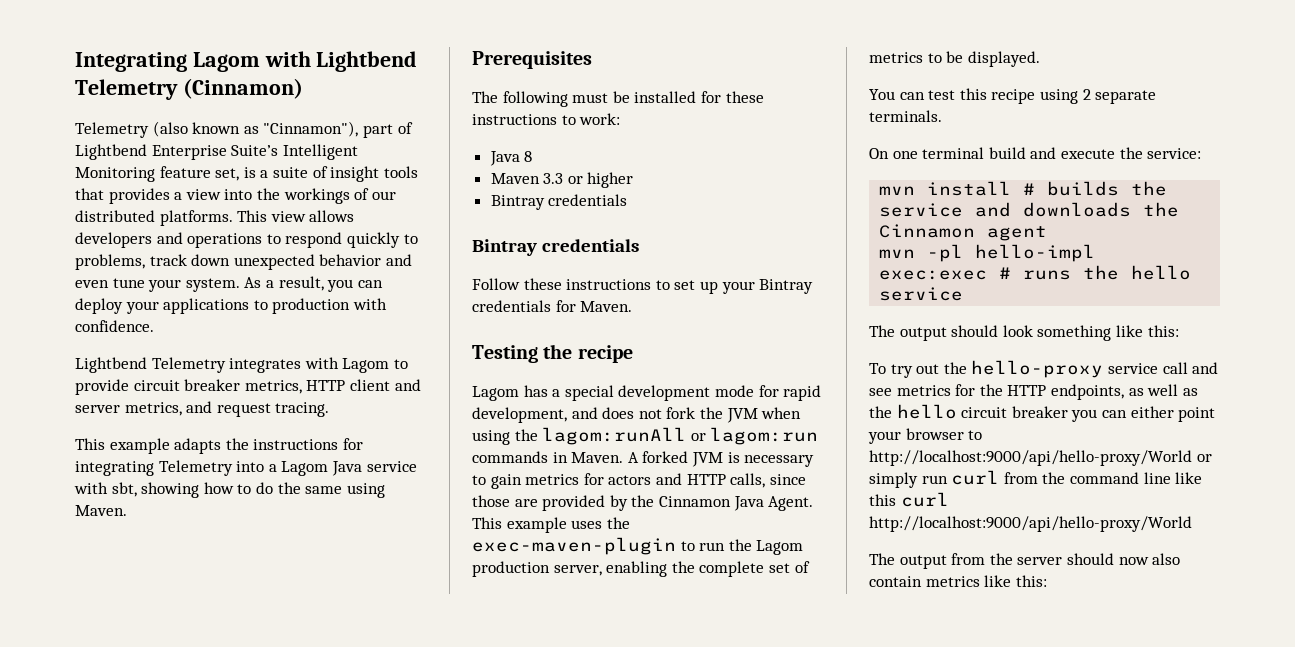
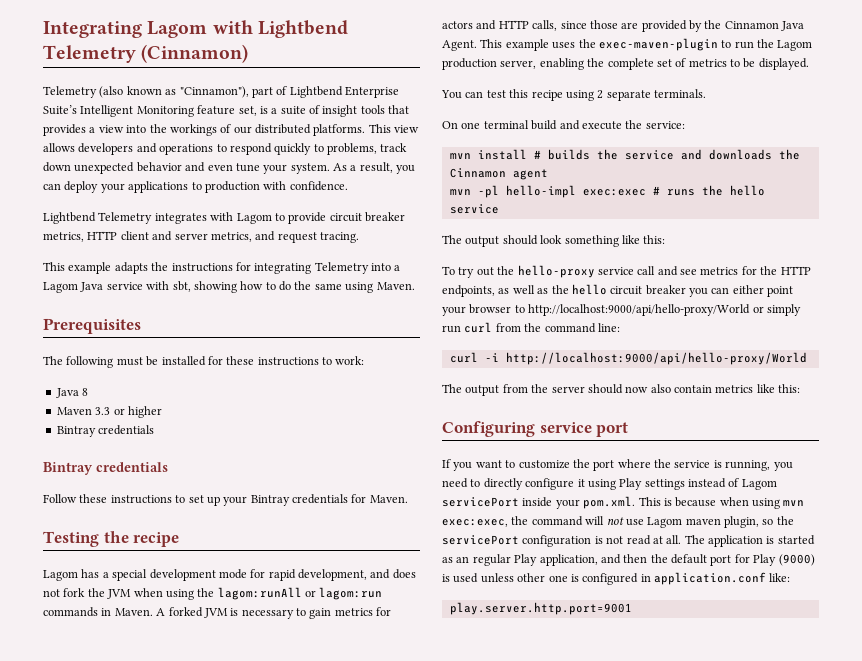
- To try out the hello-proxy service call and see metrics for the HTTP endpoints, as well as the hello circuit breaker you can either point your browser to http://localhost:9000/api/hello-proxy/World or simply run curl from the command line like this curl http://localhost:9000/api/hello-proxy/World
+ To try out the hello-proxy service call and see metrics for the HTTP endpoints, as well as the hello circuit breaker you can either point your browser to http://localhost:9000/api/hello-proxy/World or simply run curl from the command line:
+ curl -i http://localhost:9000/api/hello-proxy/World
+ Configuring service port
+ If you want to customize the port where the service is running, you need to directly configure it using Play settings instead of Lagom servicePort inside your pom.xml. This is because when using mvn exec:exec, the command will not use Lagom maven plugin, so the servicePort configuration is not read at all. The application is started as an regular Play application, and then the default port for Play (9000) is used unless other one is configured in application.conf like:
+ play.server.http.port=9001

